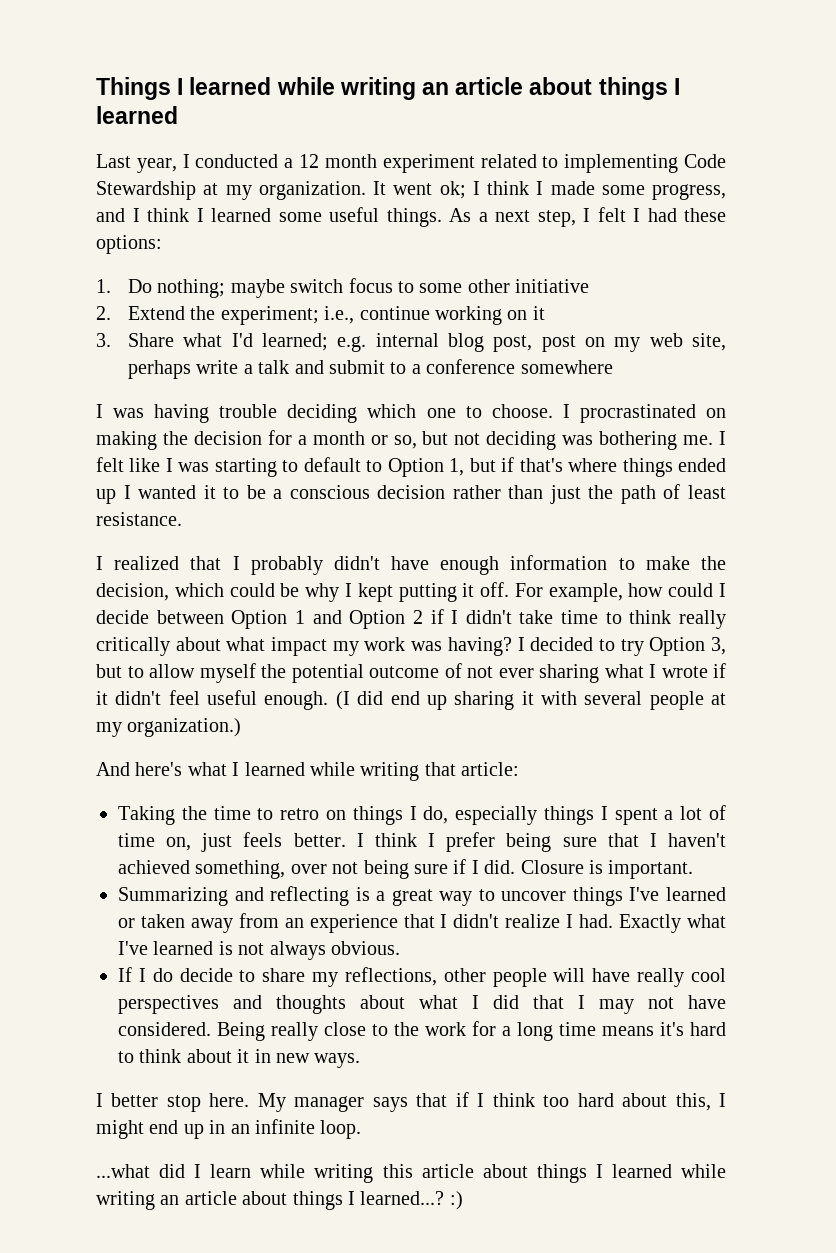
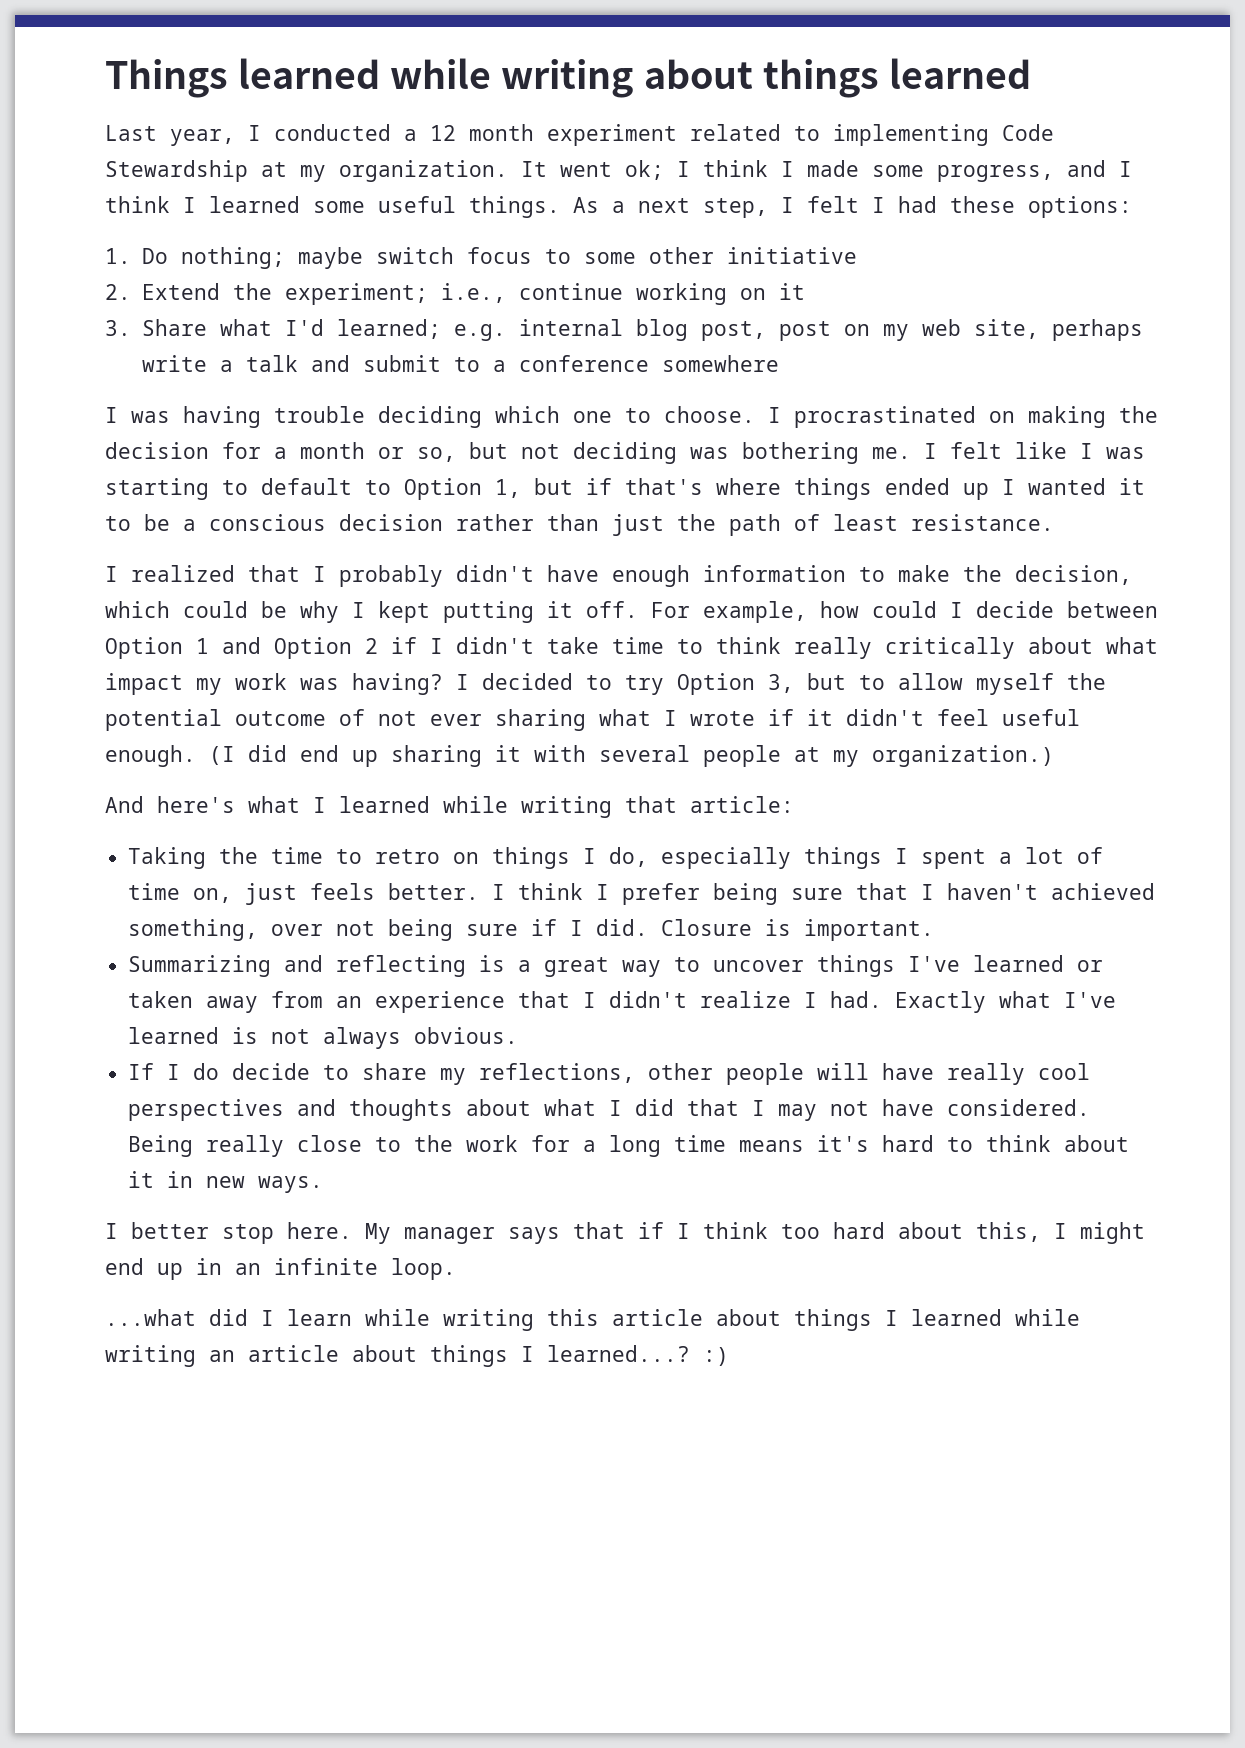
- Things I learned while writing an article about things I learned
+ Things learned while writing about things learned

